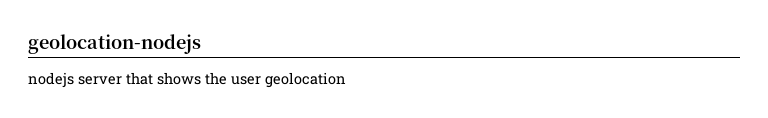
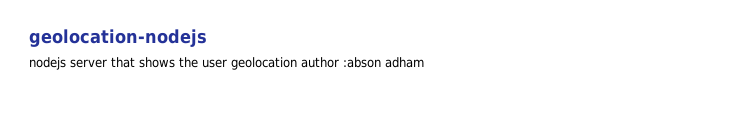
- nodejs server that shows the user geolocation
+ nodejs server that shows the user geolocation author :abson adham

